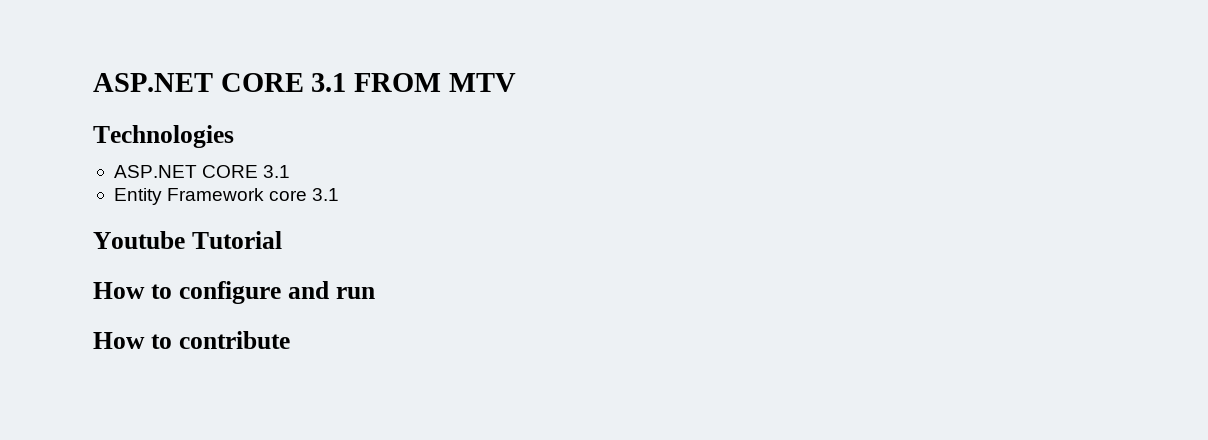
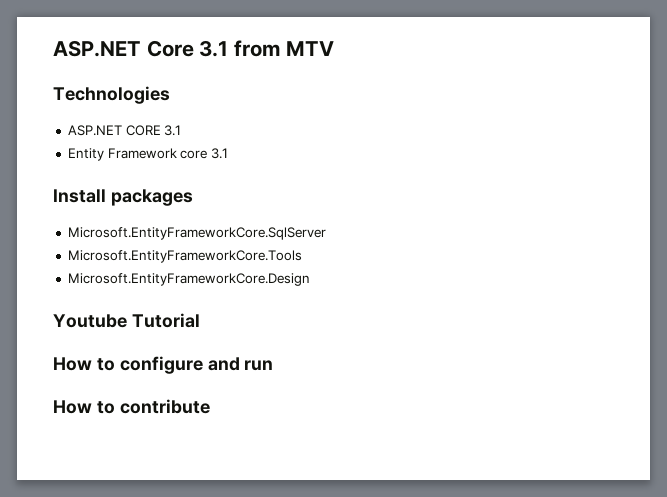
- ASP.NET CORE 3.1 FROM MTV
+ ASP.NET Core 3.1 from MTV
+ Install packages
+ Microsoft.EntityFrameworkCore.SqlServer
+ Microsoft.EntityFrameworkCore.Tools
+ Microsoft.EntityFrameworkCore.Design

